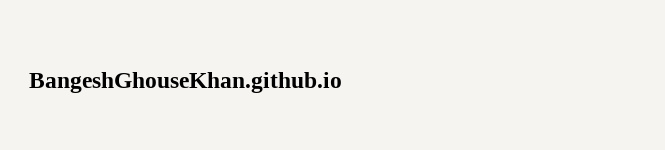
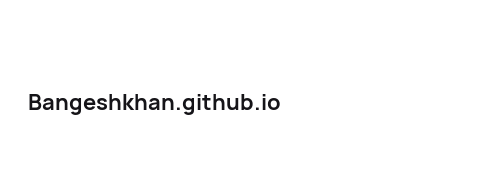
- BangeshGhouseKhan.github.io
+ Bangeshkhan.github.io

